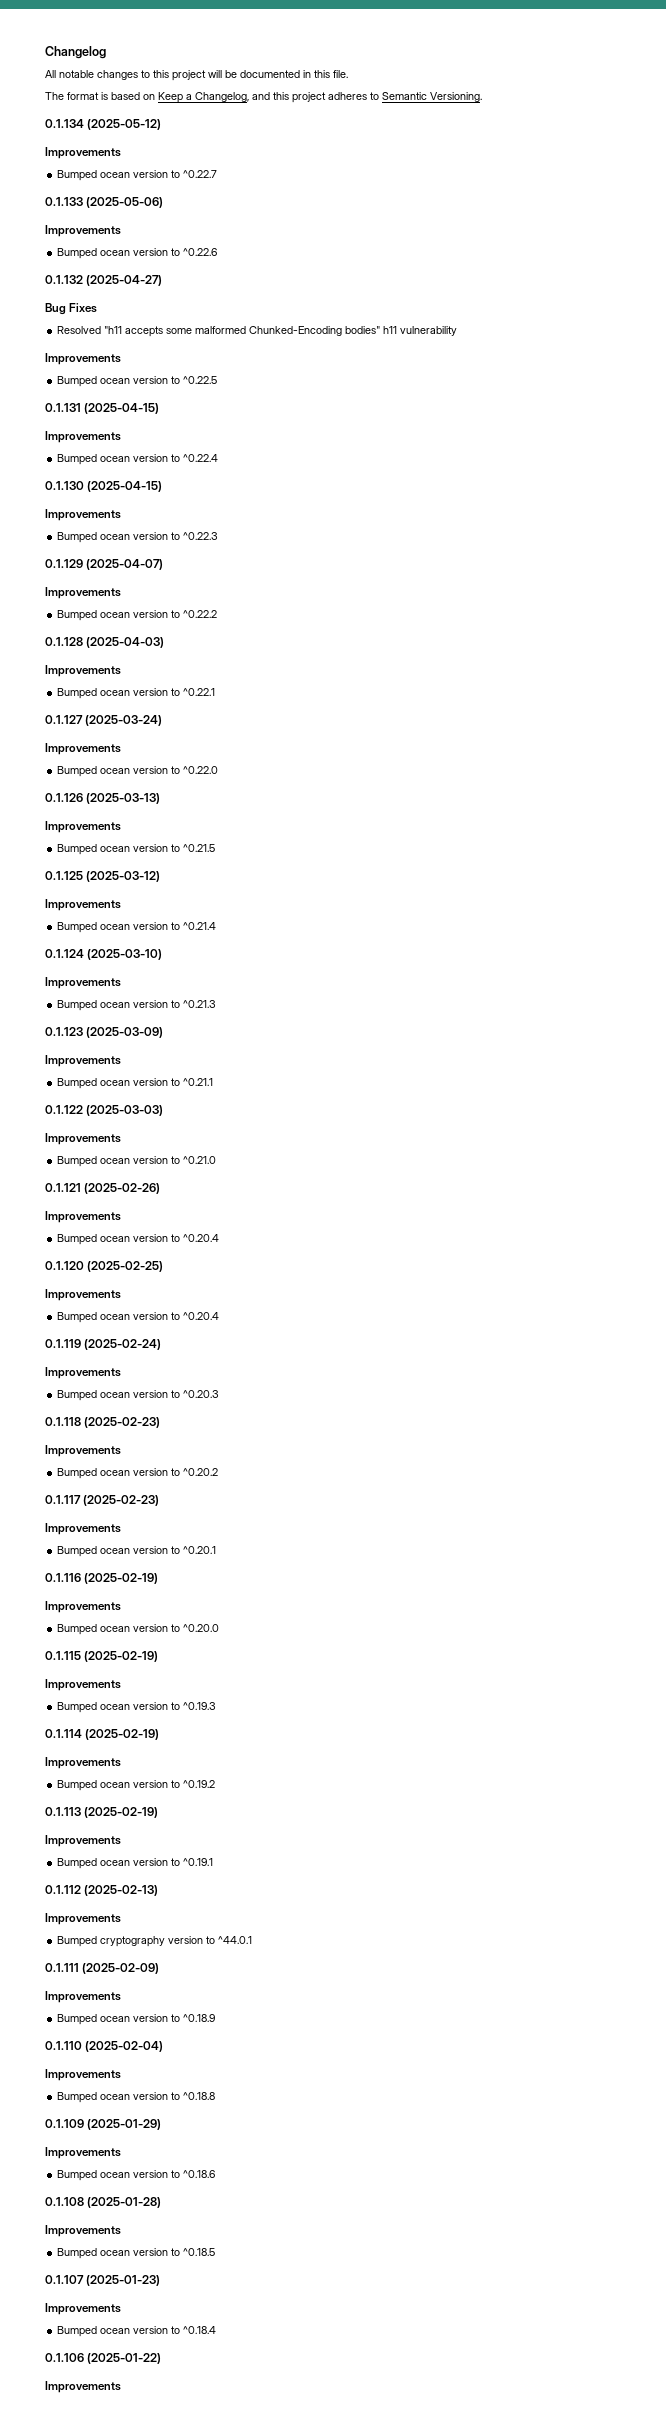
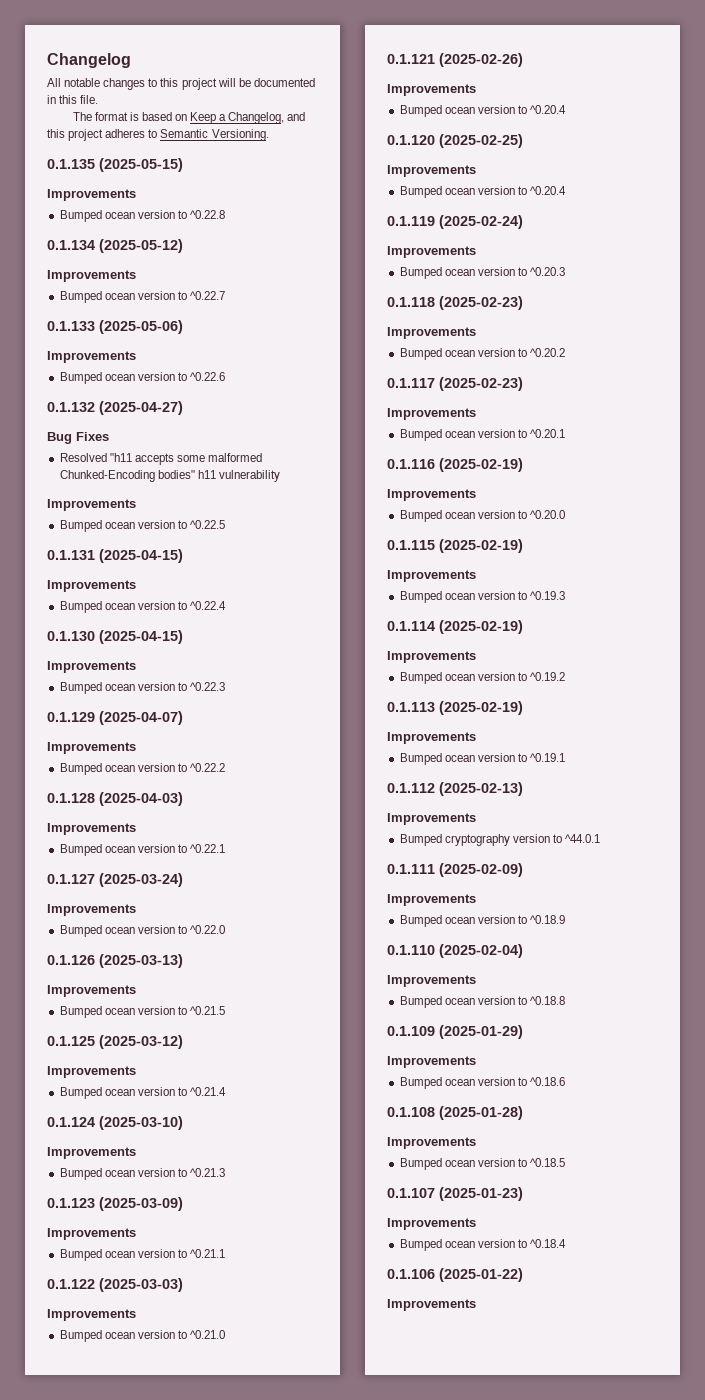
+ 0.1.135 (2025-05-15)
+ Improvements
+ Bumped ocean version to ^0.22.8

